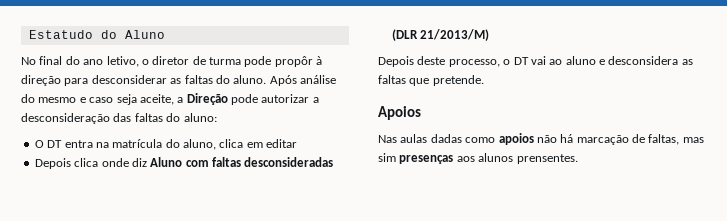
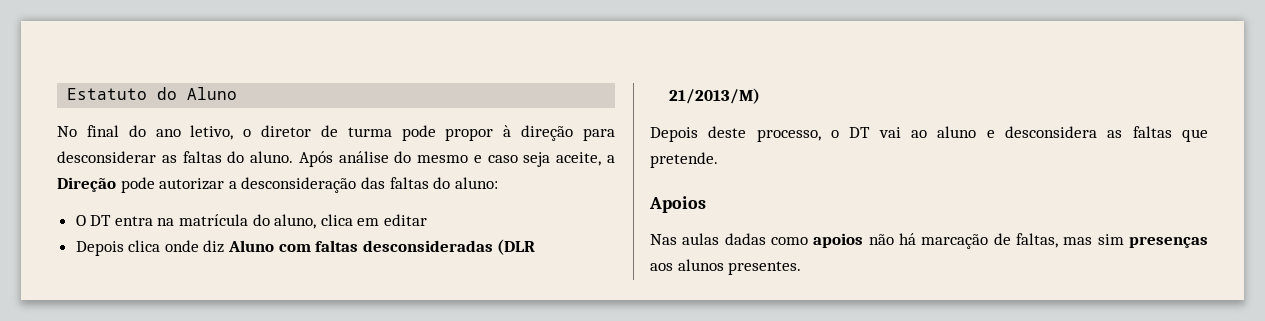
- Estatudo do Aluno
+ Estatuto do Aluno
- No final do ano letivo, o diretor de turma pode propôr à direção para desconsiderar as faltas do aluno.
+ No final do ano letivo, o diretor de turma pode propor à direção para desconsiderar as faltas do aluno.
- Nas aulas dadas como apoios não há marcação de faltas, mas sim presenças aos alunos prensentes.
+ Nas aulas dadas como apoios não há marcação de faltas, mas sim presenças aos alunos presentes.

